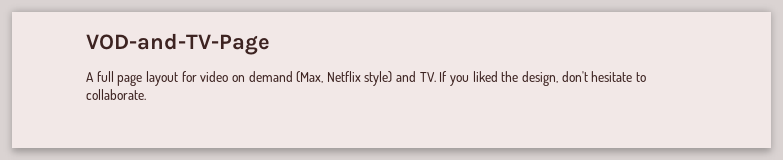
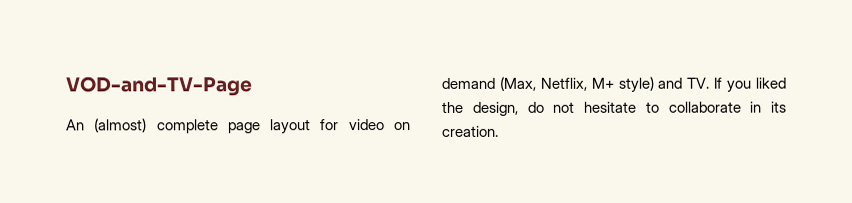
- A full page layout for video on demand (Max, Netflix style) and TV. If you liked the design, don't hesitate to collaborate.
+ An (almost) complete page layout for video on demand (Max, Netflix, M+ style) and TV. If you liked the design, do not hesitate to collaborate in its creation.

